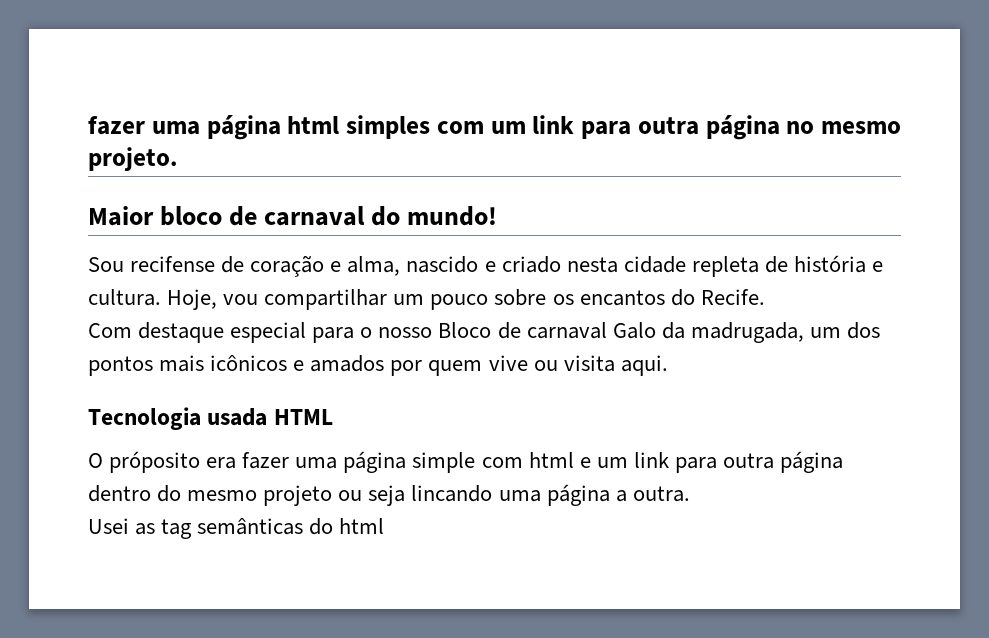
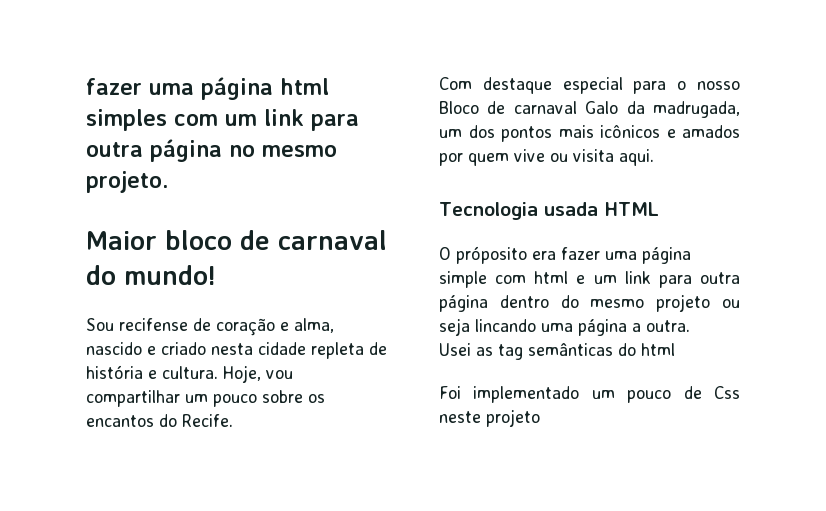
+ Foi implementado um pouco de Css neste projeto

